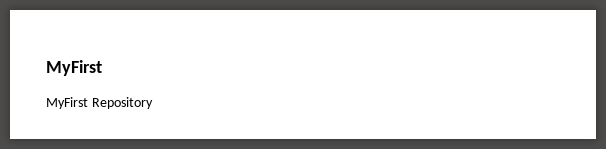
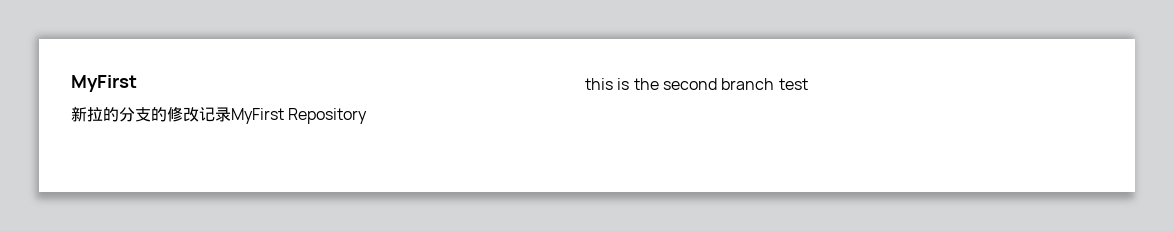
- MyFirst Repository
+ 新拉的分支的修改记录MyFirst Repository
+ this is the second branch test

